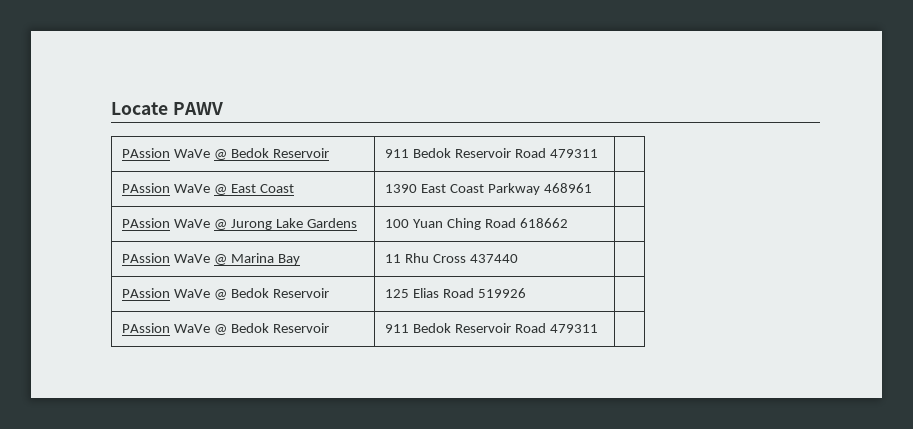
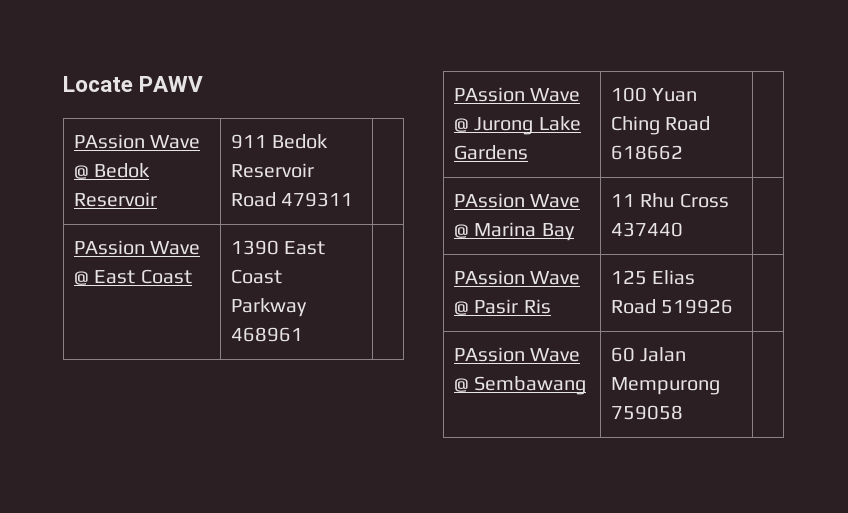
  Locate PAWV
- PAssion WaVe @ Bedok Reservoir | 911 Bedok Reservoir Road 479311 |
+ PAssion Wave @ Bedok Reservoir | 911 Bedok Reservoir Road 479311 |
- PAssion WaVe @ East Coast | 1390 East Coast Parkway 468961 |
+ PAssion Wave @ East Coast | 1390 East Coast Parkway 468961 |
- PAssion WaVe @ Jurong Lake Gardens | 100 Yuan Ching Road 618662 |
+ PAssion Wave @ Jurong Lake Gardens | 100 Yuan Ching Road 618662 |
- PAssion WaVe @ Marina Bay | 11 Rhu Cross 437440 |
+ PAssion Wave @ Marina Bay | 11 Rhu Cross 437440 |
- PAssion WaVe @ Bedok Reservoir | 125 Elias Road 519926 |
- PAssion WaVe @ Bedok Reservoir | 911 Bedok Reservoir Road 479311 |
+ PAssion Wave @ Pasir Ris | 125 Elias Road 519926 |
+ PAssion Wave @ Sembawang | 60 Jalan Mempurong 759058 |

